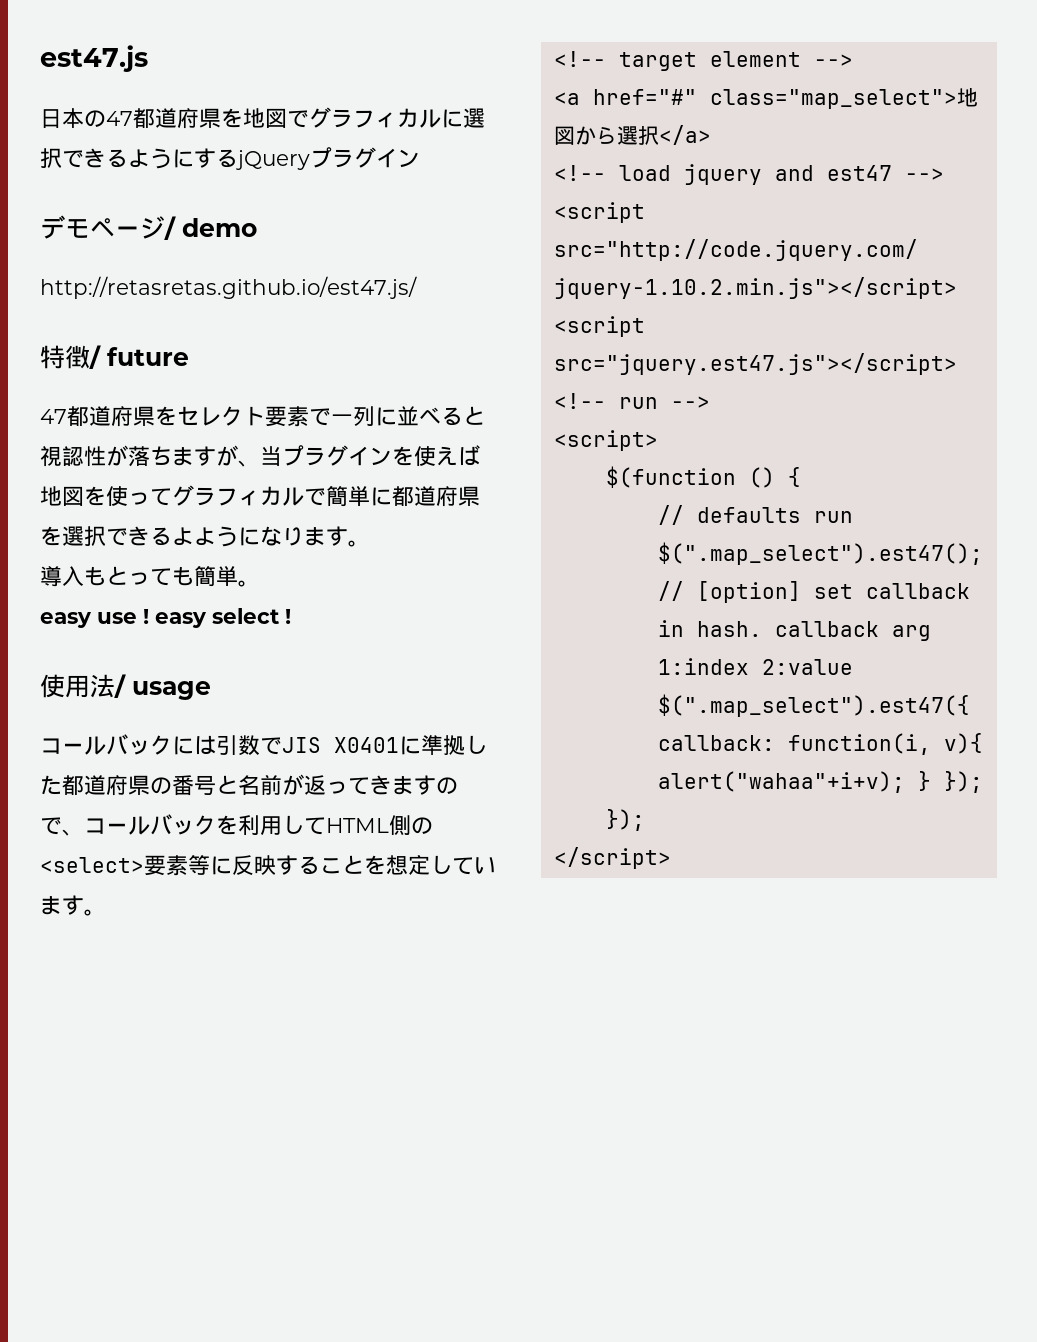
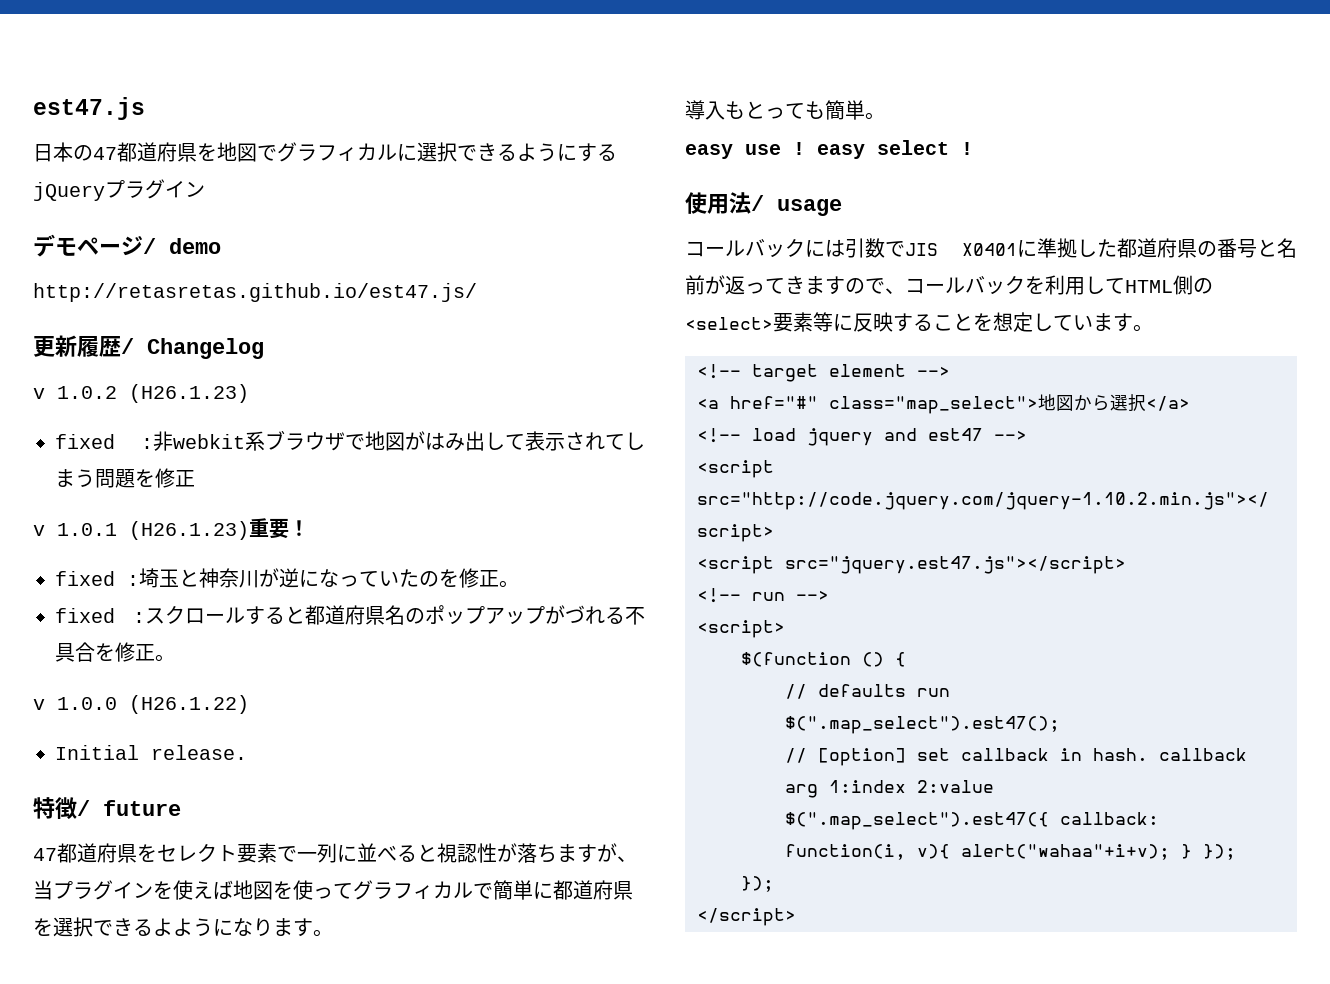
+ 更新履歴/ Changelog
+ v 1.0.2 (H26.1.23)
+ fixed :非webkit系ブラウザで地図がはみ出して表示されてしまう問題を修正
+ v 1.0.1 (H26.1.23)重要！
+ fixed :埼玉と神奈川が逆になっていたのを修正。
+ fixed :スクロールすると都道府県名のポップアップがづれる不具合を修正。
+ v 1.0.0 (H26.1.22)
+ Initial release.

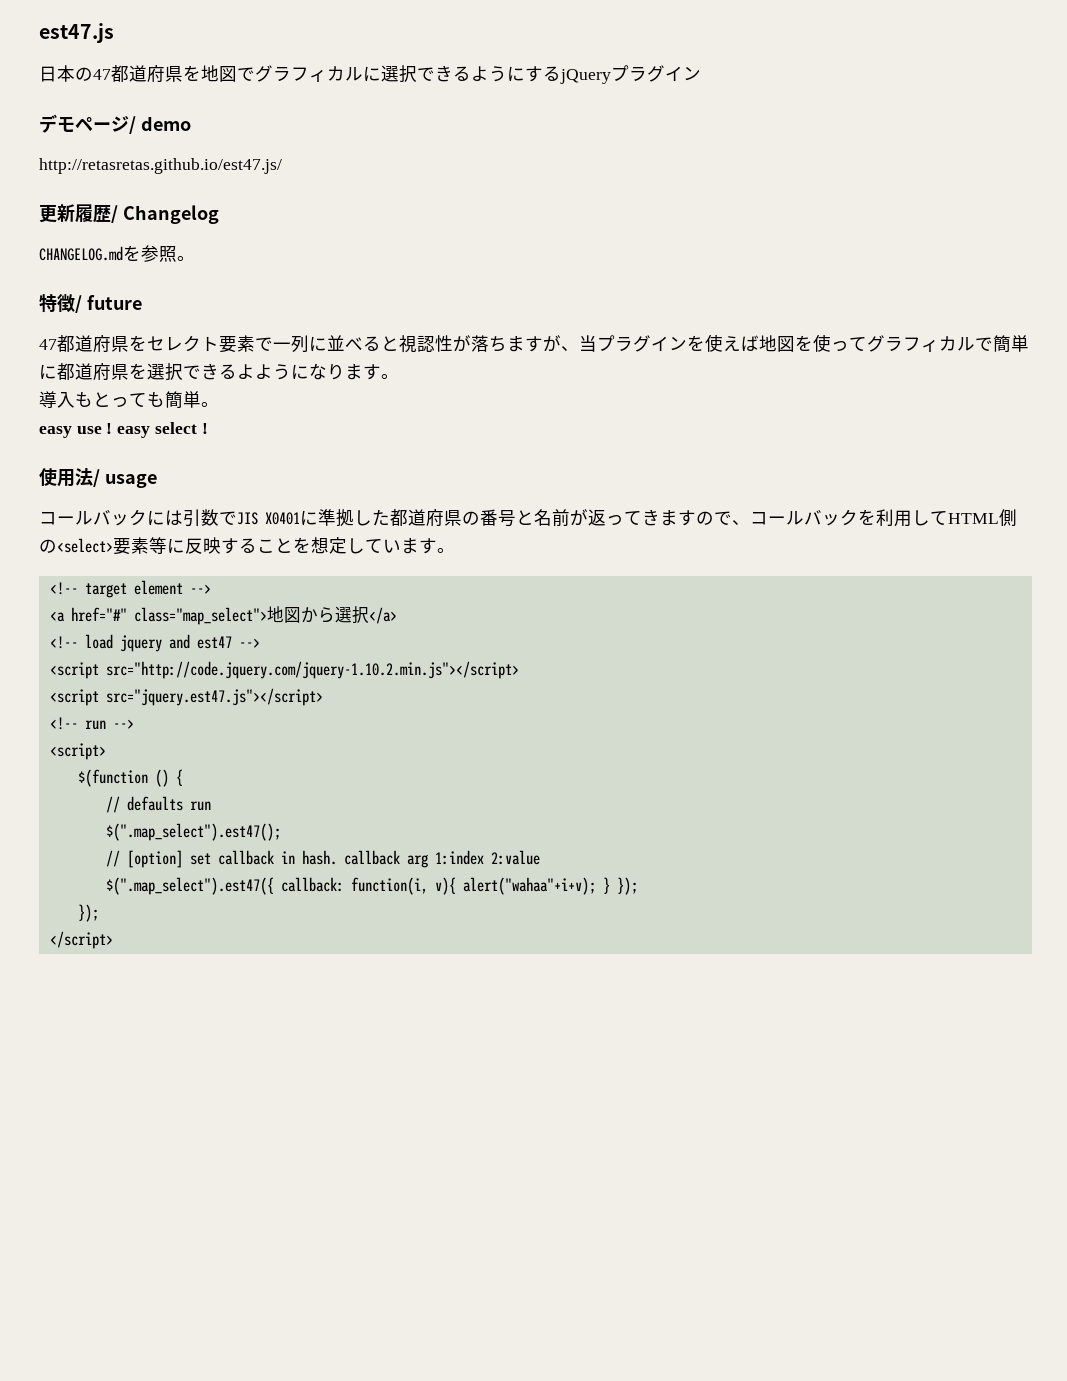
- v 1.0.2 (H26.1.23)
- fixed :非webkit系ブラウザで地図がはみ出して表示されてしまう問題を修正
- v 1.0.1 (H26.1.23)重要！
- fixed :埼玉と神奈川が逆になっていたのを修正。
- fixed :スクロールすると都道府県名のポップアップがづれる不具合を修正。
- v 1.0.0 (H26.1.22)
- Initial release.
+ CHANGELOG.mdを参照。

